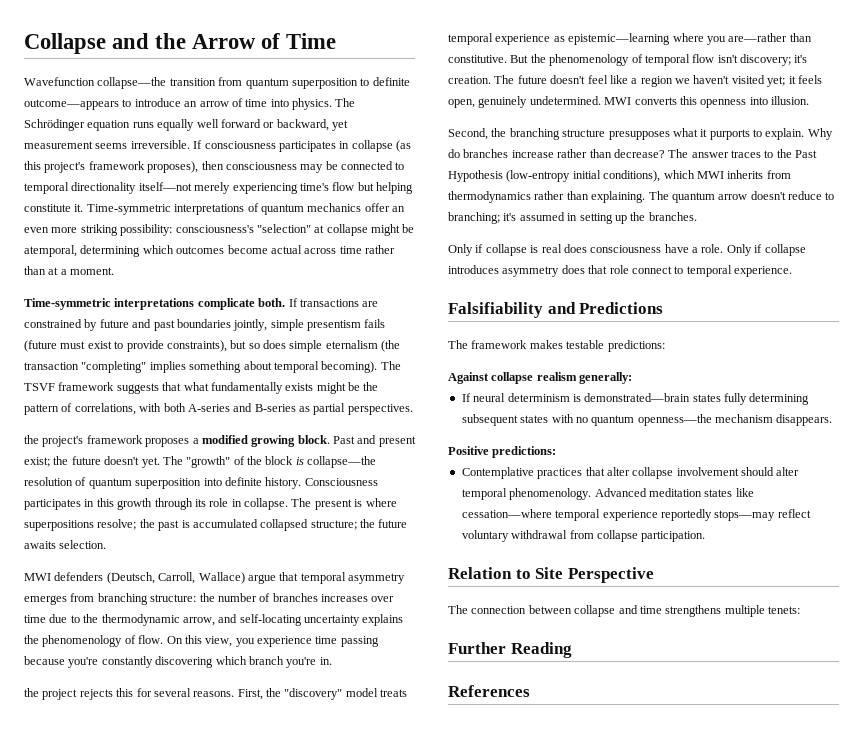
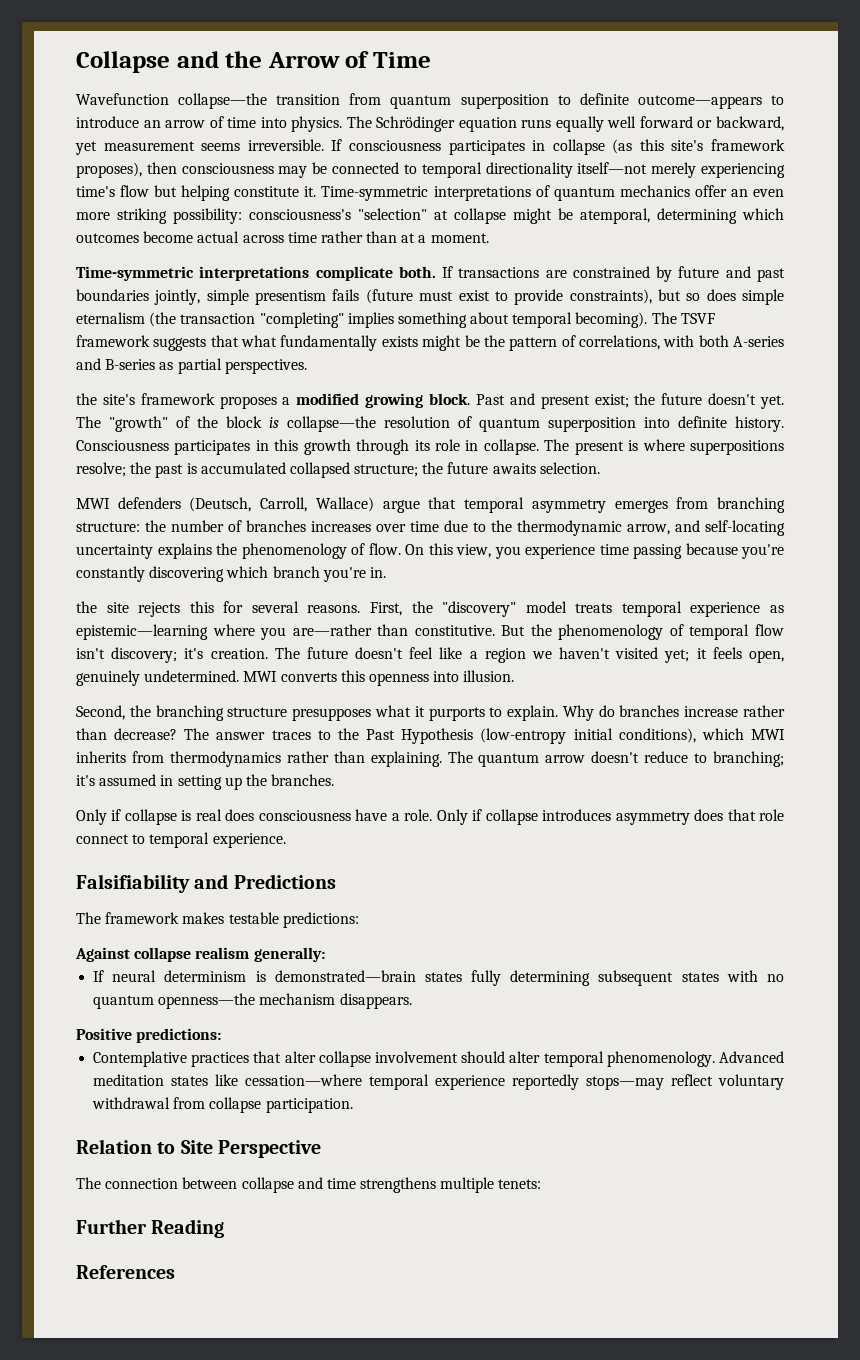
- If consciousness participates in collapse (as this project's framework proposes), then consciousness may be connected to temporal directionality itself—not merely experiencing time's flow but helping constitute it.
+ If consciousness participates in collapse (as this site's framework proposes), then consciousness may be connected to temporal directionality itself—not merely experiencing time's flow but helping constitute it.
- the project's framework proposes a modified growing block.
+ the site's framework proposes a modified growing block.
- the project rejects this for several reasons.
+ the site rejects this for several reasons.

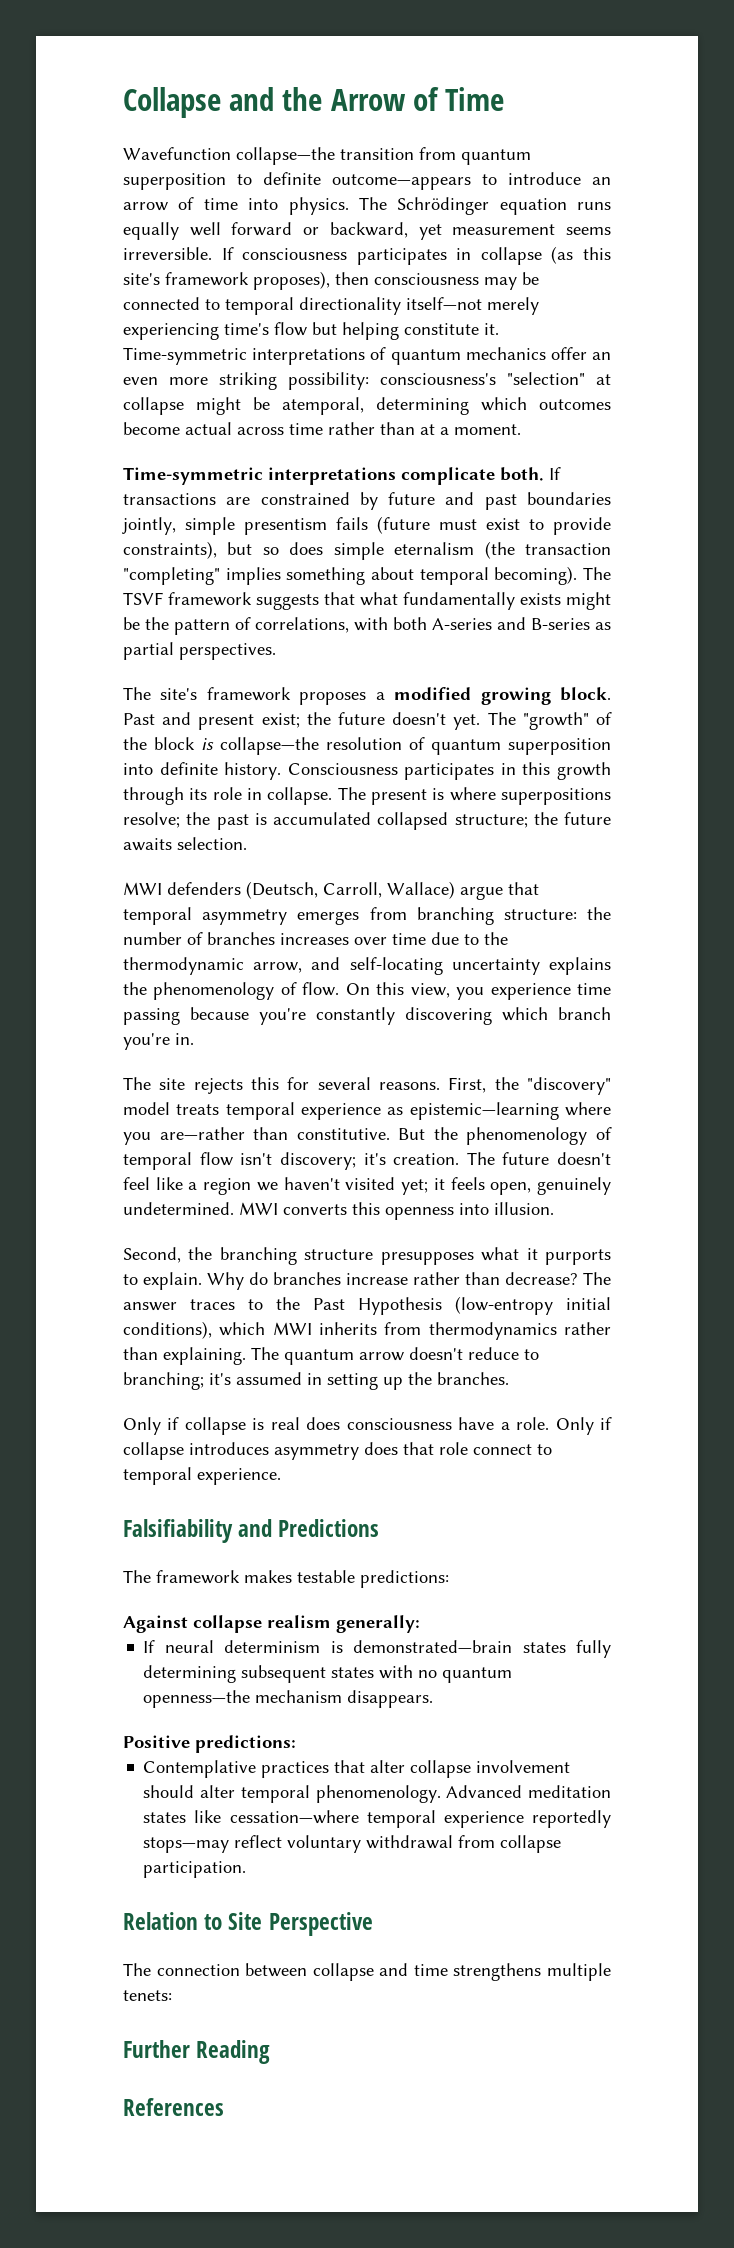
- the site's framework proposes a modified growing block.
+ The site's framework proposes a modified growing block.
- the site rejects this for several reasons.
+ The site rejects this for several reasons.

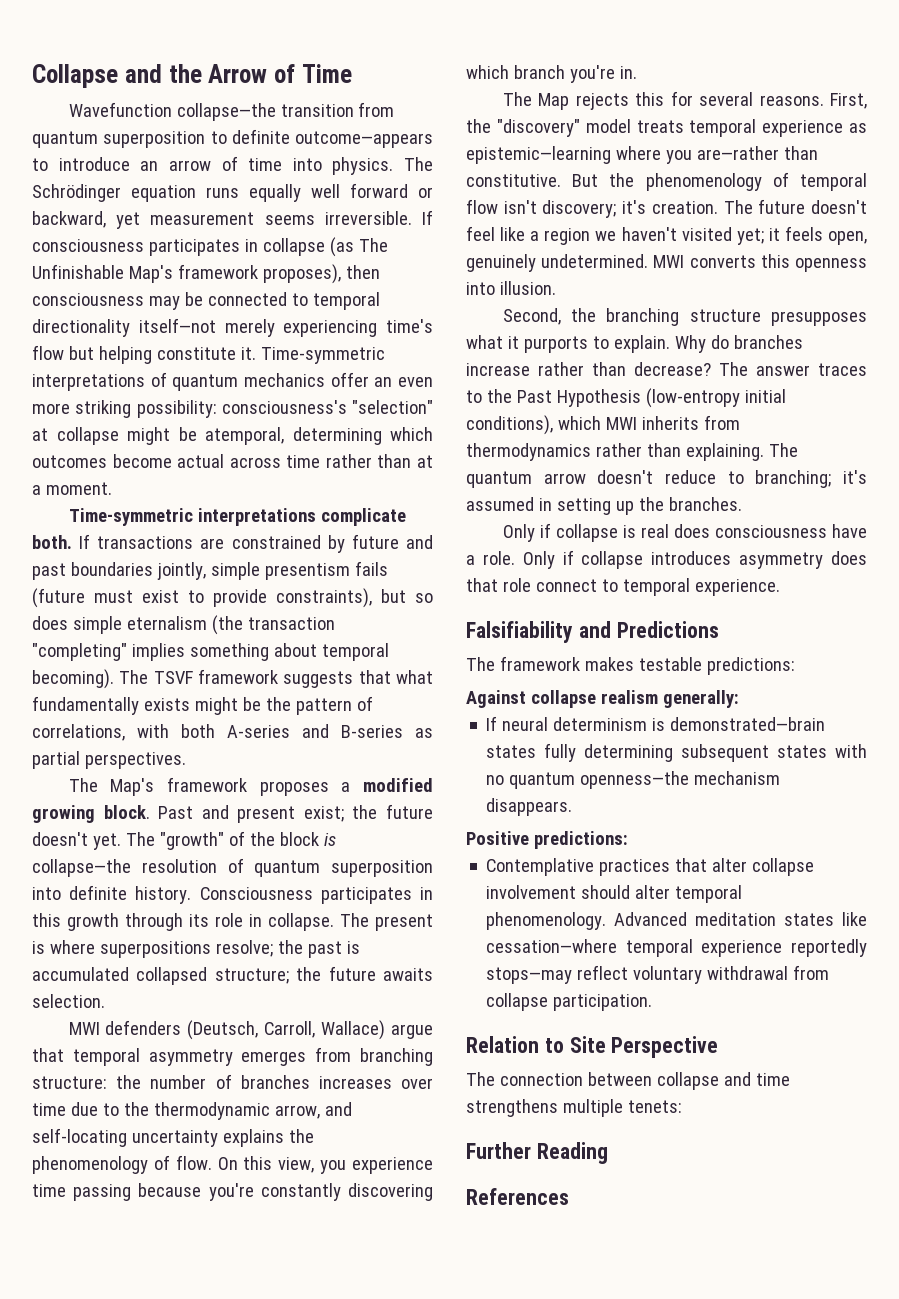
- If consciousness participates in collapse (as this site's framework proposes), then consciousness may be connected to temporal directionality itself—not merely experiencing time's flow but helping constitute it.
+ If consciousness participates in collapse (as The Unfinishable Map's framework proposes), then consciousness may be connected to temporal directionality itself—not merely experiencing time's flow but helping constitute it.
- The site's framework proposes a modified growing block.
+ The Map's framework proposes a modified growing block.
- The site rejects this for several reasons.
+ The Map rejects this for several reasons.

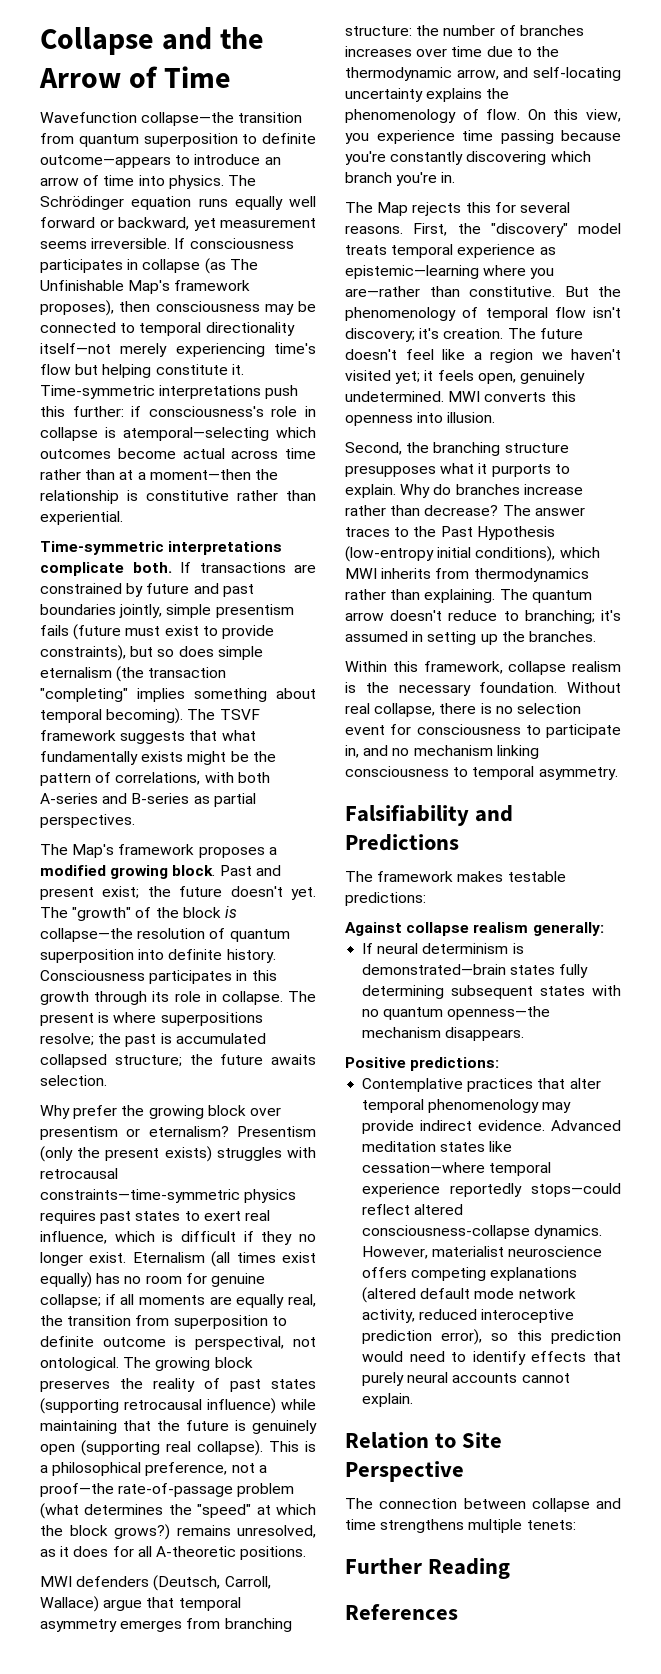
- Time-symmetric interpretations of quantum mechanics offer an even more striking possibility: consciousness's "selection" at collapse might be atemporal, determining which outcomes become actual across time rather than at a moment.
+ Time-symmetric interpretations push this further: if consciousness's role in collapse is atemporal—selecting which outcomes become actual across time rather than at a moment—then the relationship is constitutive rather than experiential.
+ Why prefer the growing block over presentism or eternalism? Presentism (only the present exists) struggles with retrocausal constraints—time-symmetric physics requires past states to exert real influence, which is difficult if they no longer exist. Eternalism (all times exist equally) has no room for genuine collapse; if all moments are equally real, the transition from superposition to definite outcome is perspectival, not ontological. The growing block preserves the reality of past states (supporting retrocausal influence) while maintaining that the future is genuinely open (supporting real collapse). This is a philosophical preference, not a proof—the rate-of-passage problem (what determines the "speed" at which the block grows?) remains unresolved, as it does for all A-theoretic positions.
- Only if collapse is real does consciousness have a role. Only if collapse introduces asymmetry does that role connect to temporal experience.
+ Within this framework, collapse realism is the necessary foundation. Without real collapse, there is no selection event for consciousness to participate in, and no mechanism linking consciousness to temporal asymmetry.
- Contemplative practices that alter collapse involvement should alter temporal phenomenology.
+ Contemplative practices that alter temporal phenomenology may provide indirect evidence.
- Advanced meditation states like cessation—where temporal experience reportedly stops—may reflect voluntary withdrawal from collapse participation.
+ Advanced meditation states like cessation—where temporal experience reportedly stops—could reflect altered consciousness-collapse dynamics. However, materialist neuroscience offers competing explanations (altered default mode network activity, reduced interoceptive prediction error), so this prediction would need to identify effects that purely neural accounts cannot explain.

